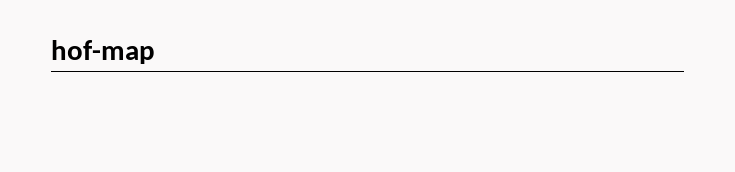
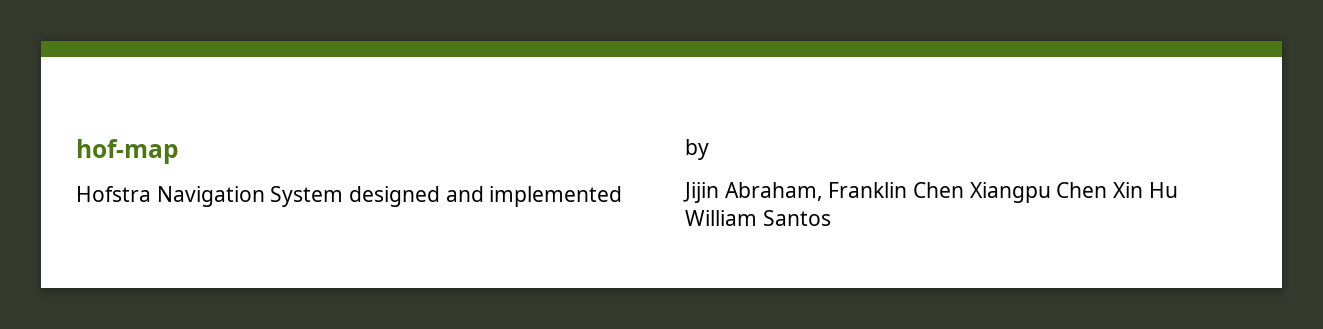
+ Hofstra Navigation System designed and implemented by
+ Jijin Abraham, Franklin Chen Xiangpu Chen Xin Hu William Santos

